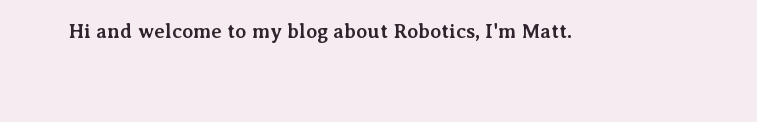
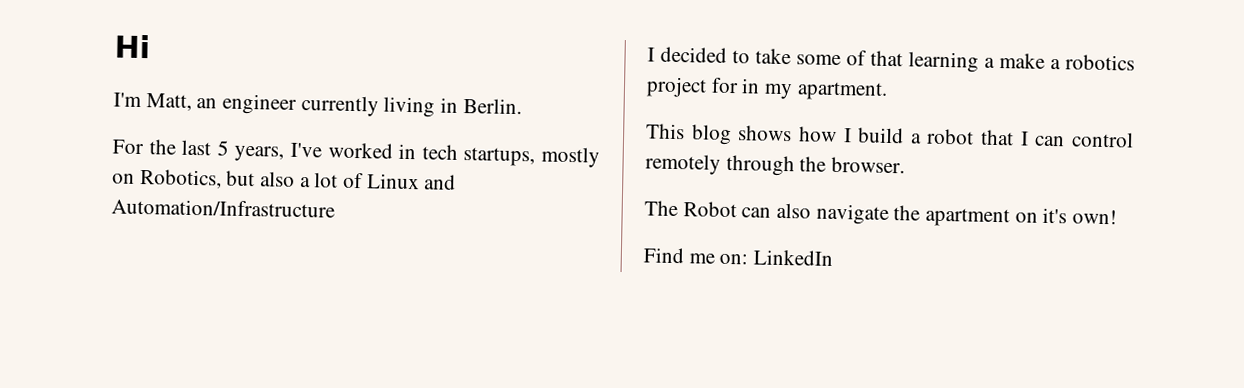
- Hi and welcome to my blog about Robotics, I'm Matt.
+ Hi
+ I'm Matt, an engineer currently living in Berlin.
+ For the last 5 years, I've worked in tech startups, mostly on Robotics, but also a lot of Linux and Automation/Infrastructure
+ I decided to take some of that learning a make a robotics project for in my apartment.
+ This blog shows how I build a robot that I can control remotely through the browser.
+ The Robot can also navigate the apartment on it's own!
+ Find me on: LinkedIn

